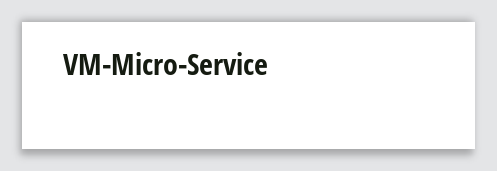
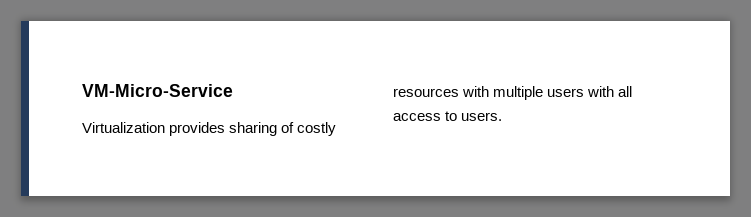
+ Virtualization provides sharing of costly resources with multiple users with all access to users.

